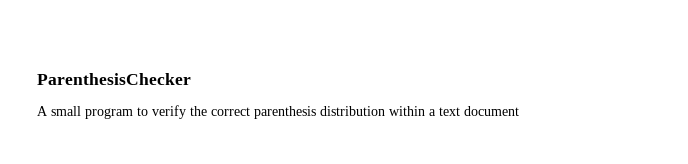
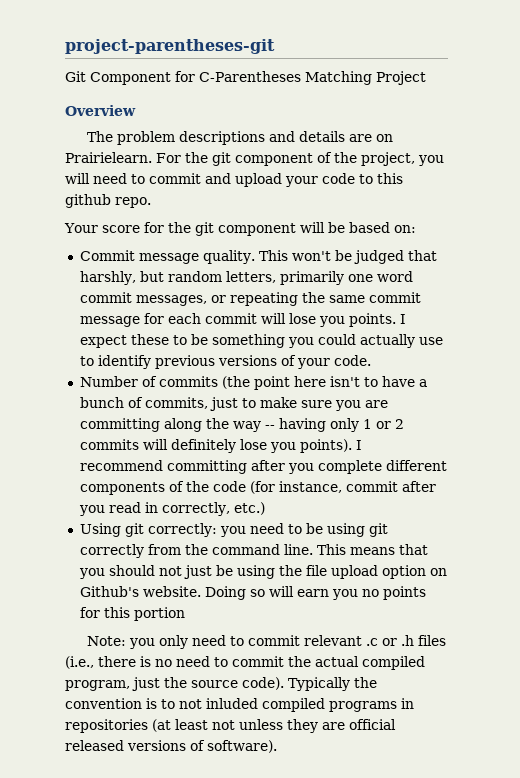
- ParenthesisChecker
- A small program to verify the correct parenthesis distribution within a text document
+ project-parentheses-git
+ Git Component for C-Parentheses Matching Project
+ Overview
+ The problem descriptions and details are on Prairielearn. For the git component of the project, you will need to commit and upload your code to this github repo.
+ Your score for the git component will be based on:
+ Commit message quality. This won't be judged that harshly, but random letters, primarily one word commit messages, or repeating the same commit message for each commit will lose you points. I expect these to be something you could actually use to identify previous versions of your code.
+ Number of commits (the point here isn't to have a bunch of commits, just to make sure you are committing along the way -- having only 1 or 2 commits will definitely lose you points). I recommend committing after you complete different components of the code (for instance, commit after you read in correctly, etc.)
+ Using git correctly: you need to be using git correctly from the command line. This means that you should not just be using the file upload option on Github's website. Doing so will earn you no points for this portion
+ Note: you only need to commit relevant .c or .h files (i.e., there is no need to commit the actual compiled program, just the source code). Typically the convention is to not inluded compiled programs in repositories (at least not unless they are official released versions of software).

